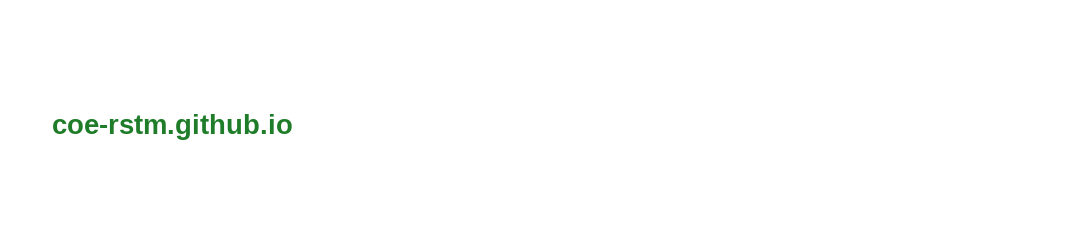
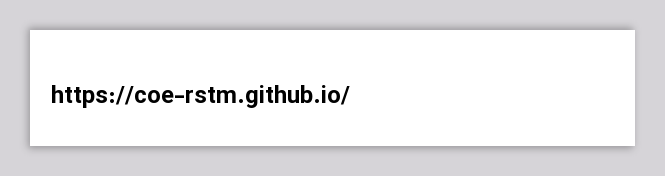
- coe-rstm.github.io
+ https://coe-rstm.github.io/

